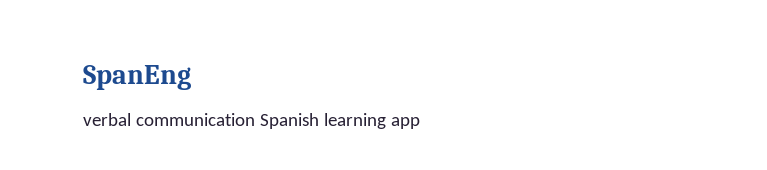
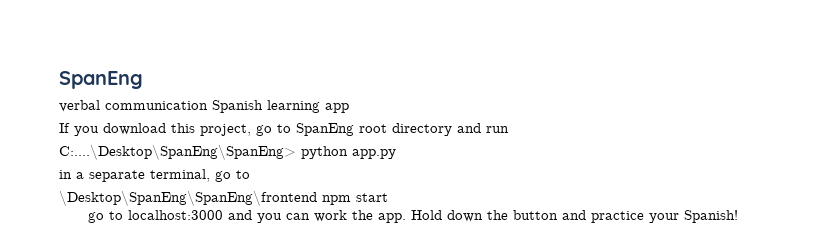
+ If you download this project, go to SpanEng root directory and run
+ C:....\Desktop\SpanEng\SpanEng> python app.py
+ in a separate terminal, go to
+ \Desktop\SpanEng\SpanEng\frontend npm start
+ go to localhost:3000 and you can work the app. Hold down the button and practice your Spanish!

